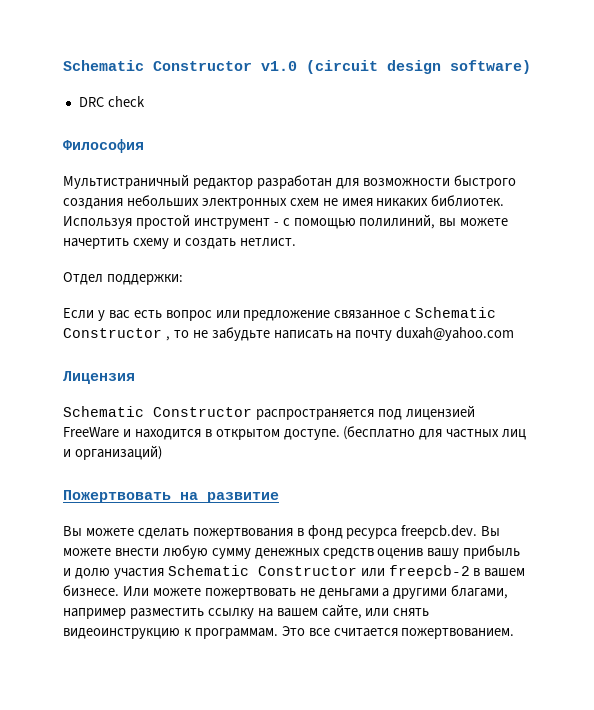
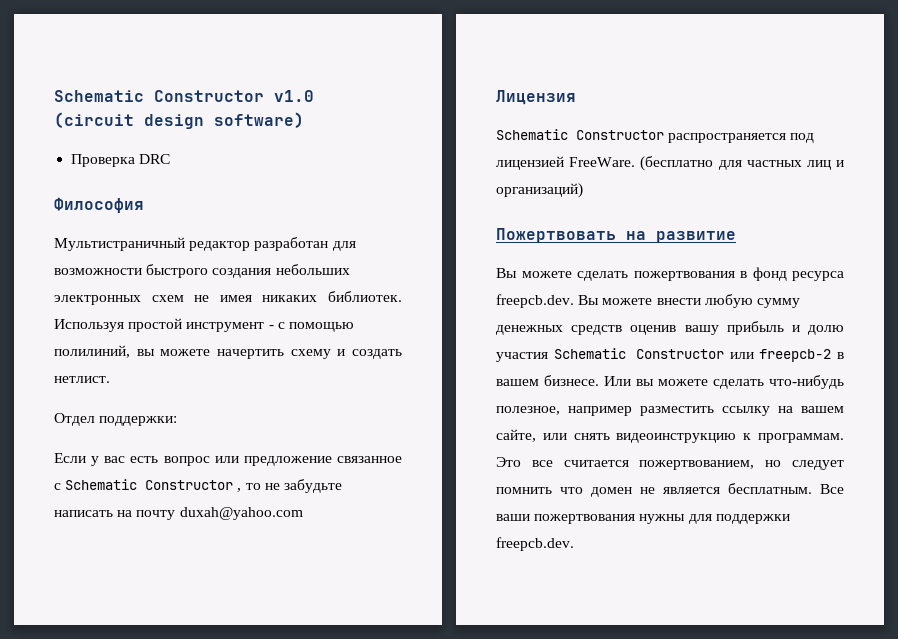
- DRC check
+ Проверка DRC
- Schematic Constructor распространяется под лицензией FreeWare и находится в открытом доступе.
+ Schematic Constructor распространяется под лицензией FreeWare.
- Или можете пожертвовать не деньгами а другими благами, например разместить ссылку на вашем сайте, или снять видеоинструкцию к программам.
+ Или вы можете сделать что-нибудь полезное, например разместить ссылку на вашем сайте, или снять видеоинструкцию к программам.
- Это все считается пожертвованием.
+ Это все считается пожертвованием, но следует помнить что домен не является бесплатным. Все ваши пожертвования нужны для поддержки freepcb.dev.

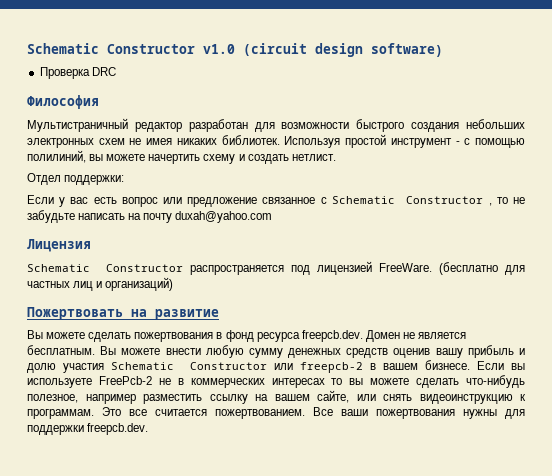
- Вы можете сделать пожертвования в фонд ресурса freepcb.dev. Вы можете внести любую сумму денежных средств оценив вашу прибыль и долю участия Schematic Constructor или freepcb-2 в вашем бизнесе.
+ Вы можете сделать пожертвования в фонд ресурса freepcb.dev. Домен не является бесплатным. Вы можете внести любую сумму денежных средств оценив вашу прибыль и долю участия Schematic Constructor или freepcb-2 в вашем бизнесе.
- Или вы можете сделать что-нибудь полезное, например разместить ссылку на вашем сайте, или снять видеоинструкцию к программам.
+ Если вы используете FreePcb-2 не в коммерческих интересах то вы можете сделать что-нибудь полезное, например разместить ссылку на вашем сайте, или снять видеоинструкцию к программам.
- Это все считается пожертвованием, но следует помнить что домен не является бесплатным.
+ Это все считается пожертвованием.

